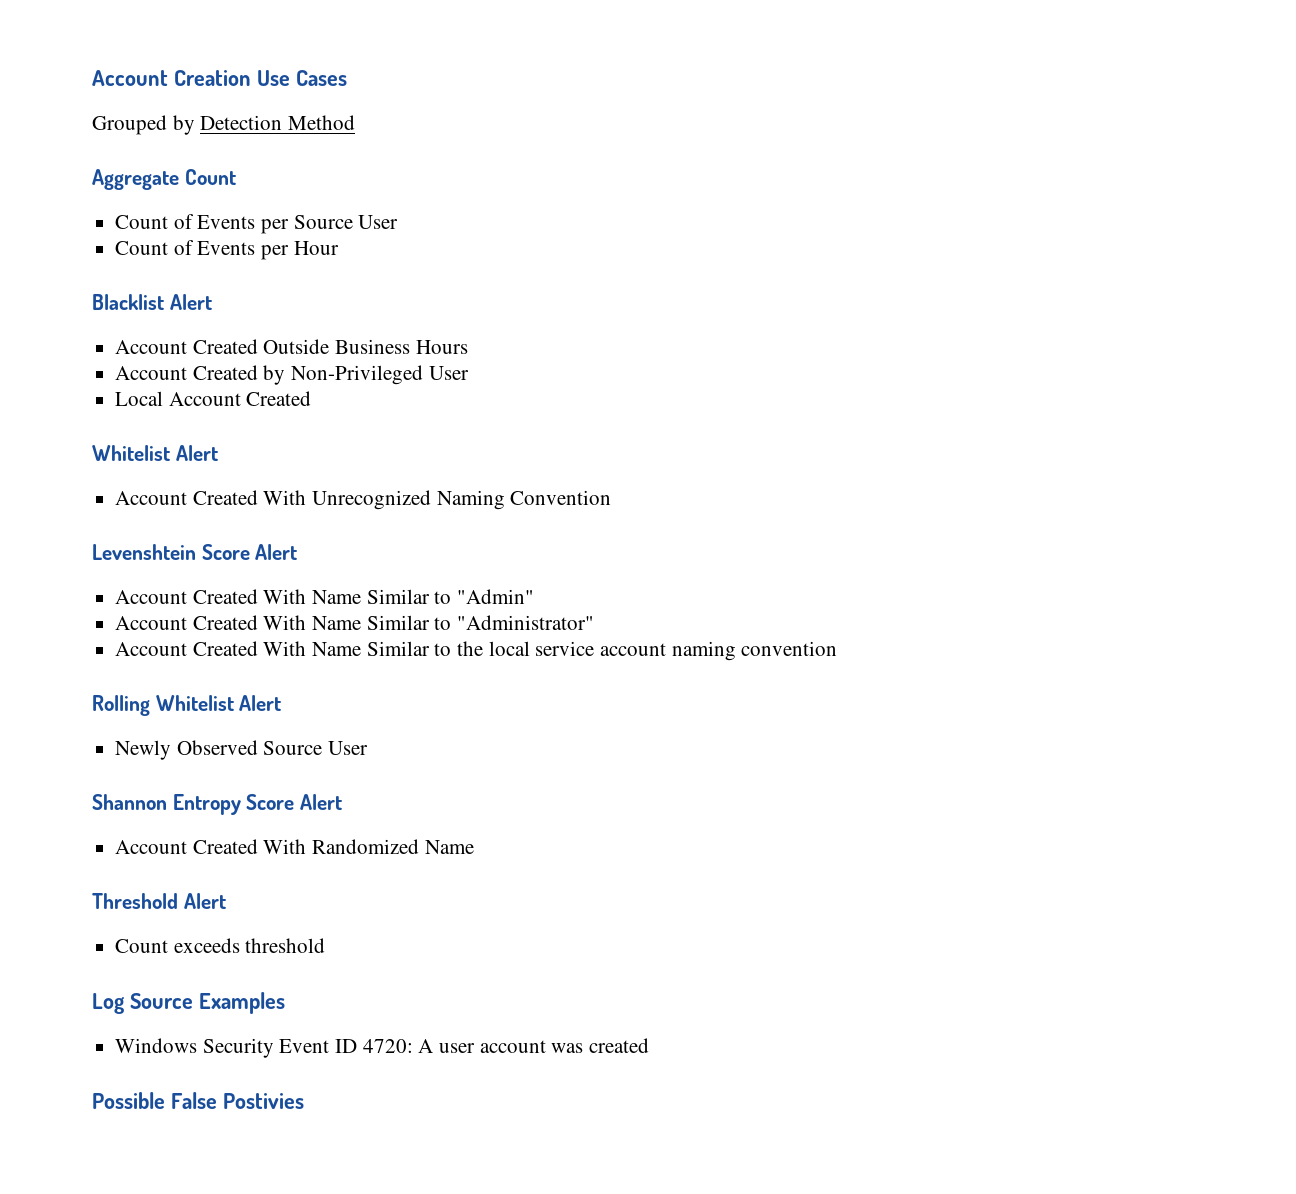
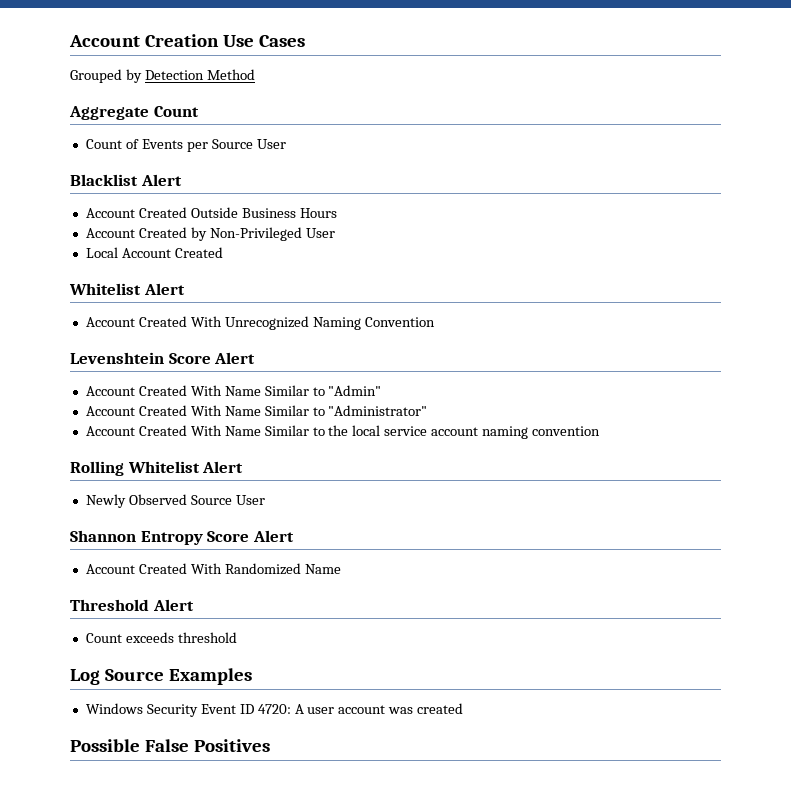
- Count of Events per Hour
- Possible False Postivies
+ Possible False Positives

